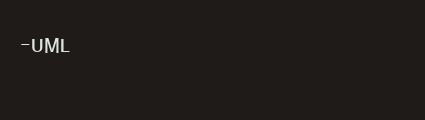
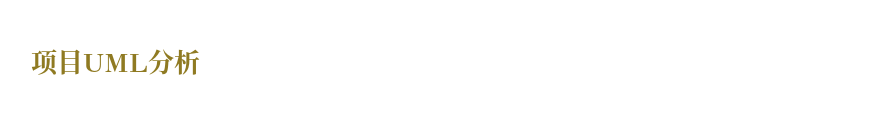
- -UML
+ 项目UML分析

